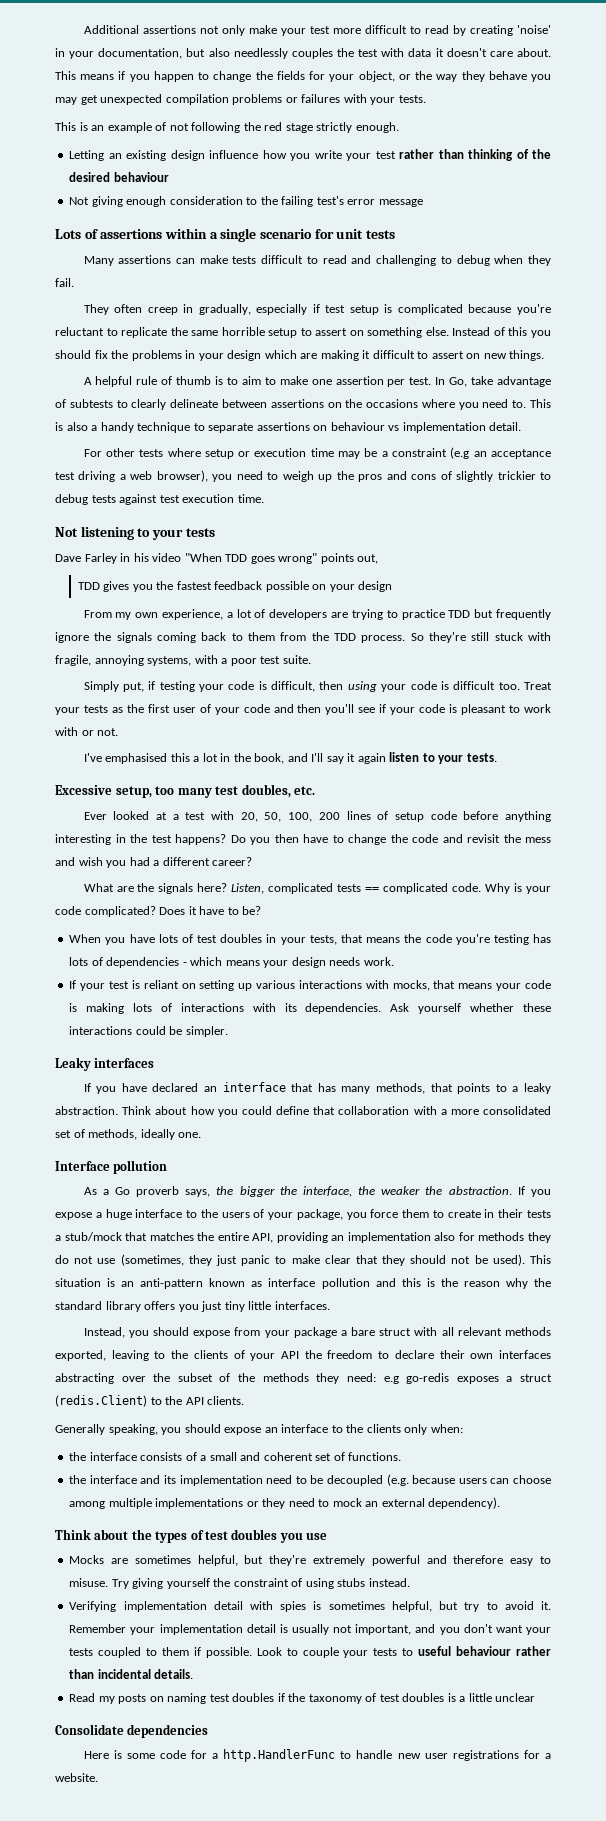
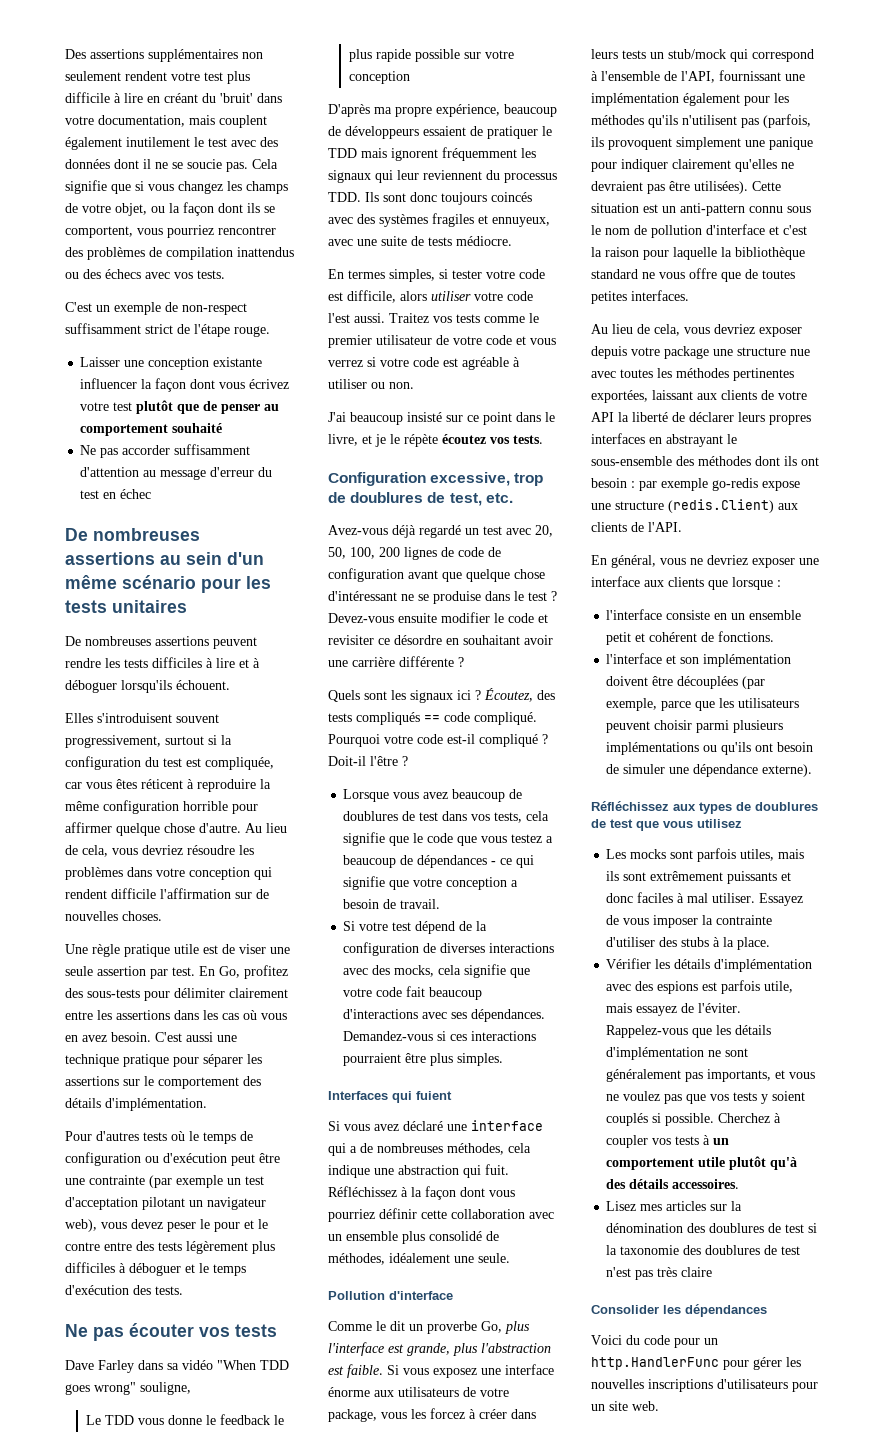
- Additional assertions not only make your test more difficult to read by creating 'noise' in your documentation, but also needlessly couples the test with data it doesn't care about. This means if you happen to change the fields for your object, or the way they behave you may get unexpected compilation problems or failures with your tests.
- This is an example of not following the red stage strictly enough.
- Letting an existing design influence how you write your test rather than thinking of the desired behaviour
- Not giving enough consideration to the failing test's error message
- Lots of assertions within a single scenario for unit tests
- Many assertions can make tests difficult to read and challenging to debug when they fail.
- They often creep in gradually, especially if test setup is complicated because you're reluctant to replicate the same horrible setup to assert on something else. Instead of this you should fix the problems in your design which are making it difficult to assert on new things.
- A helpful rule of thumb is to aim to make one assertion per test. In Go, take advantage of subtests to clearly delineate between assertions on the occasions where you need to. This is also a handy technique to separate assertions on behaviour vs implementation detail.
- For other tests where setup or execution time may be a constraint (e.g an acceptance test driving a web browser), you need to weigh up the pros and cons of slightly trickier to debug tests against test execution time.
- Not listening to your tests
+ Des assertions supplémentaires non seulement rendent votre test plus difficile à lire en créant du 'bruit' dans votre documentation, mais couplent également inutilement le test avec des données dont il ne se soucie pas. Cela signifie que si vous changez les champs de votre objet, ou la façon dont ils se comportent, vous pourriez rencontrer des problèmes de compilation inattendus ou des échecs avec vos tests.
+ C'est un exemple de non-respect suffisamment strict de l'étape rouge.
+ Laisser une conception existante influencer la façon dont vous écrivez votre test plutôt que de penser au comportement souhaité
+ Ne pas accorder suffisamment d'attention au message d'erreur du test en échec
+ De nombreuses assertions au sein d'un même scénario pour les tests unitaires
+ De nombreuses assertions peuvent rendre les tests difficiles à lire et à déboguer lorsqu'ils échouent.
+ Elles s'introduisent souvent progressivement, surtout si la configuration du test est compliquée, car vous êtes réticent à reproduire la même configuration horrible pour affirmer quelque chose d'autre. Au lieu de cela, vous devriez résoudre les problèmes dans votre conception qui rendent difficile l'affirmation sur de nouvelles choses.
+ Une règle pratique utile est de viser une seule assertion par test. En Go, profitez des sous-tests pour délimiter clairement entre les assertions dans les cas où vous en avez besoin. C'est aussi une technique pratique pour séparer les assertions sur le comportement des détails d'implémentation.
+ Pour d'autres tests où le temps de configuration ou d'exécution peut être une contrainte (par exemple un test d'acceptation pilotant un navigateur web), vous devez peser le pour et le contre entre des tests légèrement plus difficiles à déboguer et le temps d'exécution des tests.
+ Ne pas écouter vos tests
- Dave Farley in his video "When TDD goes wrong" points out,
- TDD gives you the fastest feedback possible on your design
- From my own experience, a lot of developers are trying to practice TDD but frequently ignore the signals coming back to them from the TDD process. So they're still stuck with fragile, annoying systems, with a poor test suite.
- Simply put, if testing your code is difficult, then using your code is difficult too. Treat your tests as the first user of your code and then you'll see if your code is pleasant to work with or not.
- I've emphasised this a lot in the book, and I'll say it again listen to your tests.
- Excessive setup, too many test doubles, etc.
- Ever looked at a test with 20, 50, 100, 200 lines of setup code before anything interesting in the test happens? Do you then have to change the code and revisit the mess and wish you had a different career?
- What are the signals here? Listen, complicated tests == complicated code. Why is your code complicated? Does it have to be?
- When you have lots of test doubles in your tests, that means the code you're testing has lots of dependencies - which means your design needs work.
- If your test is reliant on setting up various interactions with mocks, that means your code is making lots of interactions with its dependencies. Ask yourself whether these interactions could be simpler.
- Leaky interfaces
- If you have declared an interface that has many methods, that points to a leaky abstraction. Think about how you could define that collaboration with a more consolidated set of methods, ideally one.
- Interface pollution
- As a Go proverb says, the bigger the interface, the weaker the abstraction. If you expose a huge interface to the users of your package, you force them to create in their tests a stub/mock that matches the entire API, providing an implementation also for methods they do not use (sometimes, they just panic to make clear that they should not be used). This situation is an anti-pattern known as interface pollution and this is the reason why the standard library offers you just tiny little interfaces.
- Instead, you should expose from your package a bare struct with all relevant methods exported, leaving to the clients of your API the freedom to declare their own interfaces abstracting over the subset of the methods they need: e.g go-redis exposes a struct (redis.Client) to the API clients.
- Generally speaking, you should expose an interface to the clients only when:
- the interface consists of a small and coherent set of functions.
- the interface and its implementation need to be decoupled (e.g. because users can choose among multiple implementations or they need to mock an external dependency).
- Think about the types of test doubles you use
- Mocks are sometimes helpful, but they're extremely powerful and therefore easy to misuse. Try giving yourself the constraint of using stubs instead.
- Verifying implementation detail with spies is sometimes helpful, but try to avoid it. Remember your implementation detail is usually not important, and you don't want your tests coupled to them if possible. Look to couple your tests to useful behaviour rather than incidental details.
- Read my posts on naming test doubles if the taxonomy of test doubles is a little unclear
- Consolidate dependencies
- Here is some code for a http.HandlerFunc to handle new user registrations for a website.
+ Dave Farley dans sa vidéo "When TDD goes wrong" souligne,
+ Le TDD vous donne le feedback le plus rapide possible sur votre conception
+ D'après ma propre expérience, beaucoup de développeurs essaient de pratiquer le TDD mais ignorent fréquemment les signaux qui leur reviennent du processus TDD. Ils sont donc toujours coincés avec des systèmes fragiles et ennuyeux, avec une suite de tests médiocre.
+ En termes simples, si tester votre code est difficile, alors utiliser votre code l'est aussi. Traitez vos tests comme le premier utilisateur de votre code et vous verrez si votre code est agréable à utiliser ou non.
+ J'ai beaucoup insisté sur ce point dans le livre, et je le répète écoutez vos tests.
+ Configuration excessive, trop de doublures de test, etc.
+ Avez-vous déjà regardé un test avec 20, 50, 100, 200 lignes de code de configuration avant que quelque chose d'intéressant ne se produise dans le test ? Devez-vous ensuite modifier le code et revisiter ce désordre en souhaitant avoir une carrière différente ?
+ Quels sont les signaux ici ? Écoutez, des tests compliqués == code compliqué. Pourquoi votre code est-il compliqué ? Doit-il l'être ?
+ Lorsque vous avez beaucoup de doublures de test dans vos tests, cela signifie que le code que vous testez a beaucoup de dépendances - ce qui signifie que votre conception a besoin de travail.
+ Si votre test dépend de la configuration de diverses interactions avec des mocks, cela signifie que votre code fait beaucoup d'interactions avec ses dépendances. Demandez-vous si ces interactions pourraient être plus simples.
+ Interfaces qui fuient
+ Si vous avez déclaré une interface qui a de nombreuses méthodes, cela indique une abstraction qui fuit. Réfléchissez à la façon dont vous pourriez définir cette collaboration avec un ensemble plus consolidé de méthodes, idéalement une seule.
+ Pollution d'interface
+ Comme le dit un proverbe Go, plus l'interface est grande, plus l'abstraction est faible. Si vous exposez une interface énorme aux utilisateurs de votre package, vous les forcez à créer dans leurs tests un stub/mock qui correspond à l'ensemble de l'API, fournissant une implémentation également pour les méthodes qu'ils n'utilisent pas (parfois, ils provoquent simplement une panique pour indiquer clairement qu'elles ne devraient pas être utilisées). Cette situation est un anti-pattern connu sous le nom de pollution d'interface et c'est la raison pour laquelle la bibliothèque standard ne vous offre que de toutes petites interfaces.
+ Au lieu de cela, vous devriez exposer depuis votre package une structure nue avec toutes les méthodes pertinentes exportées, laissant aux clients de votre API la liberté de déclarer leurs propres interfaces en abstrayant le sous-ensemble des méthodes dont ils ont besoin : par exemple go-redis expose une structure (redis.Client) aux clients de l'API.
+ En général, vous ne devriez exposer une interface aux clients que lorsque :
+ l'interface consiste en un ensemble petit et cohérent de fonctions.
+ l'interface et son implémentation doivent être découplées (par exemple, parce que les utilisateurs peuvent choisir parmi plusieurs implémentations ou qu'ils ont besoin de simuler une dépendance externe).
+ Réfléchissez aux types de doublures de test que vous utilisez
+ Les mocks sont parfois utiles, mais ils sont extrêmement puissants et donc faciles à mal utiliser. Essayez de vous imposer la contrainte d'utiliser des stubs à la place.
+ Vérifier les détails d'implémentation avec des espions est parfois utile, mais essayez de l'éviter. Rappelez-vous que les détails d'implémentation ne sont généralement pas importants, et vous ne voulez pas que vos tests y soient couplés si possible. Cherchez à coupler vos tests à un comportement utile plutôt qu'à des détails accessoires.
+ Lisez mes articles sur la dénomination des doublures de test si la taxonomie des doublures de test n'est pas très claire
+ Consolider les dépendances
+ Voici du code pour un http.HandlerFunc pour gérer les nouvelles inscriptions d'utilisateurs pour un site web.

